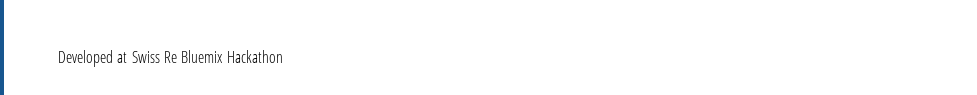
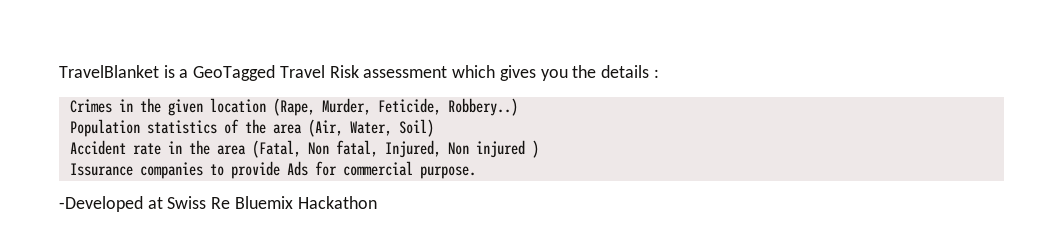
- Developed at Swiss Re Bluemix Hackathon
+ TravelBlanket is a GeoTagged Travel Risk assessment which gives you the details :
+ Crimes in the given location (Rape, Murder, Feticide, Robbery..)
+ Population statistics of the area (Air, Water, Soil)
+ Accident rate in the area (Fatal, Non fatal, Injured, Non injured )
+ Issurance companies to provide Ads for commercial purpose.
+ -Developed at Swiss Re Bluemix Hackathon

